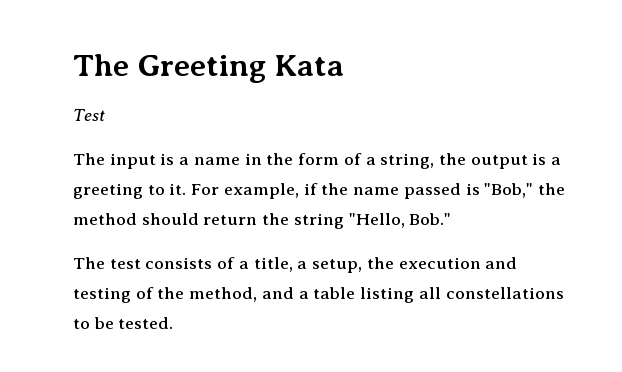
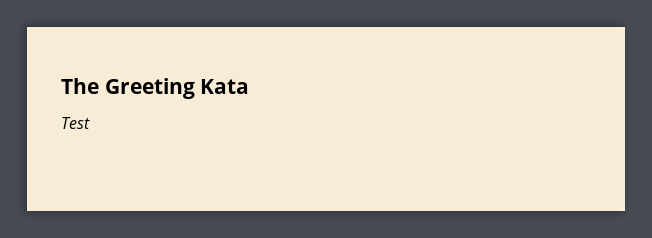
- The input is a name in the form of a string, the output is a greeting to it. For example, if the name passed is "Bob," the method should return the string "Hello, Bob."
- The test consists of a title, a setup, the execution and testing of the method, and a table listing all constellations to be tested.

